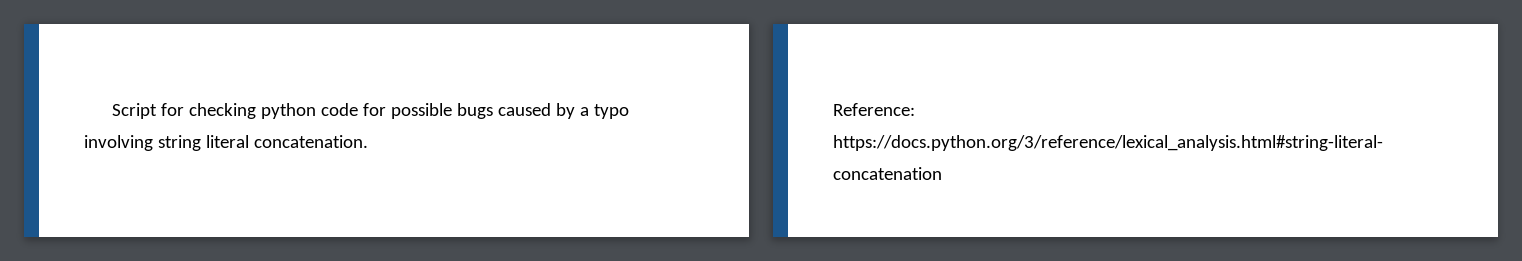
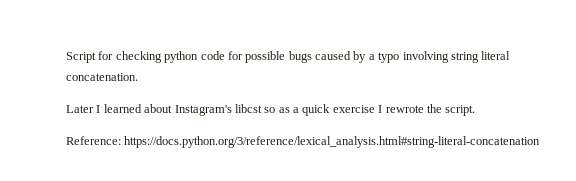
+ Later I learned about Instagram's libcst so as a quick exercise I rewrote the script.

